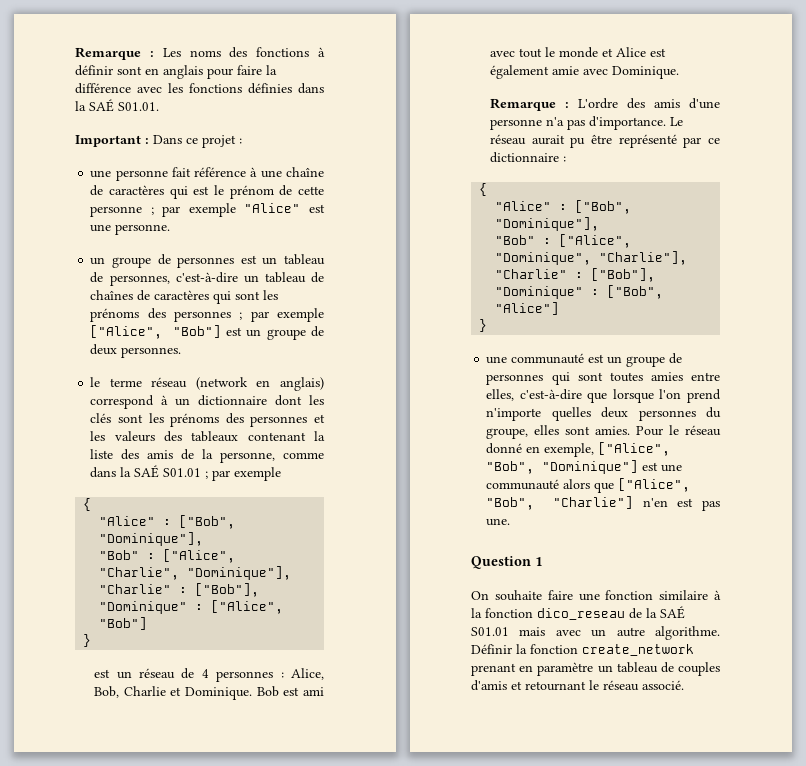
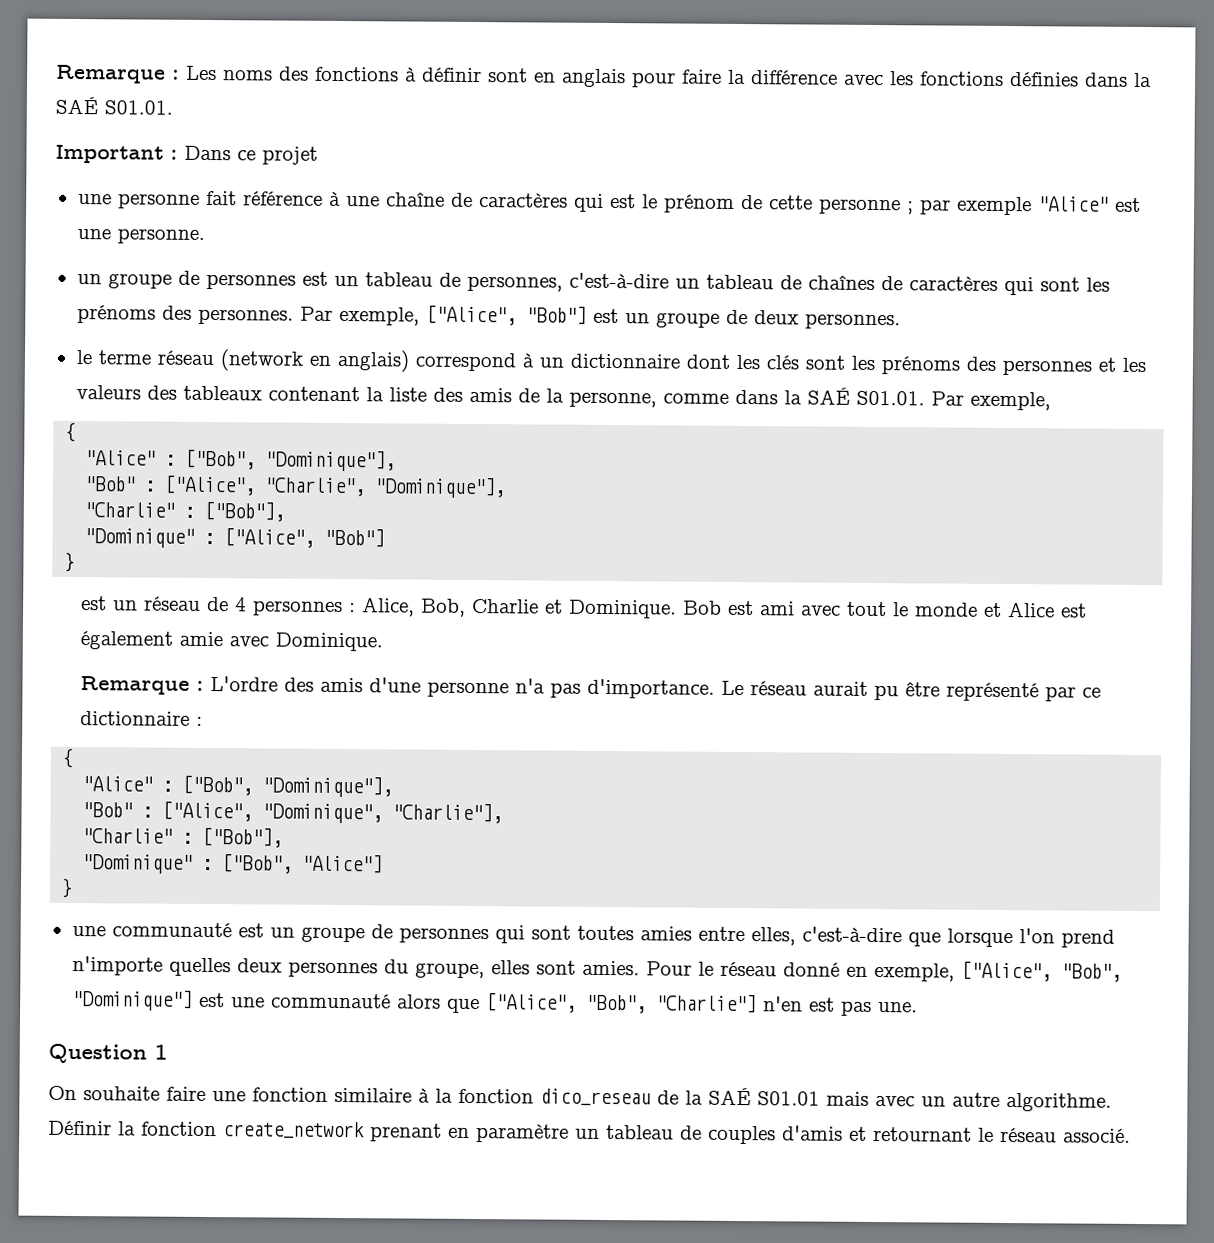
- Important : Dans ce projet :
+ Important : Dans ce projet
- un groupe de personnes est un tableau de personnes, c'est-à-dire un tableau de chaînes de caractères qui sont les prénoms des personnes ; par exemple ["Alice", "Bob"] est un groupe de deux personnes.
+ un groupe de personnes est un tableau de personnes, c'est-à-dire un tableau de chaînes de caractères qui sont les prénoms des personnes. Par exemple, ["Alice", "Bob"] est un groupe de deux personnes.
- le terme réseau (network en anglais) correspond à un dictionnaire dont les clés sont les prénoms des personnes et les valeurs des tableaux contenant la liste des amis de la personne, comme dans la SAÉ S01.01 ; par exemple
+ le terme réseau (network en anglais) correspond à un dictionnaire dont les clés sont les prénoms des personnes et les valeurs des tableaux contenant la liste des amis de la personne, comme dans la SAÉ S01.01. Par exemple,

